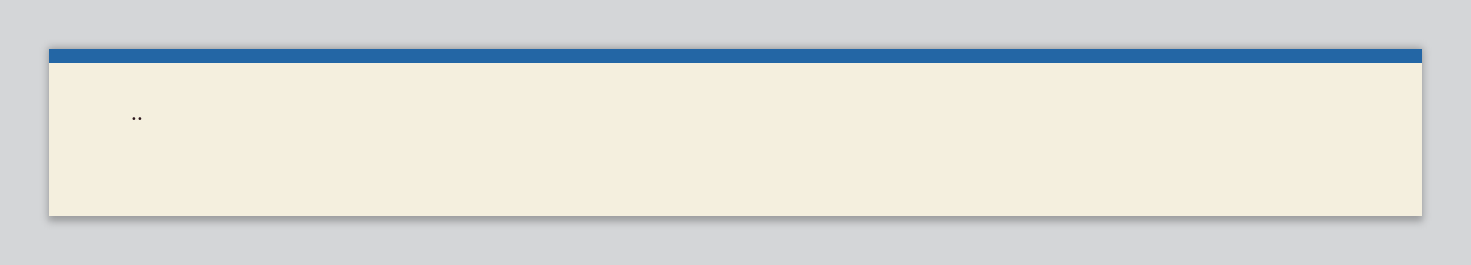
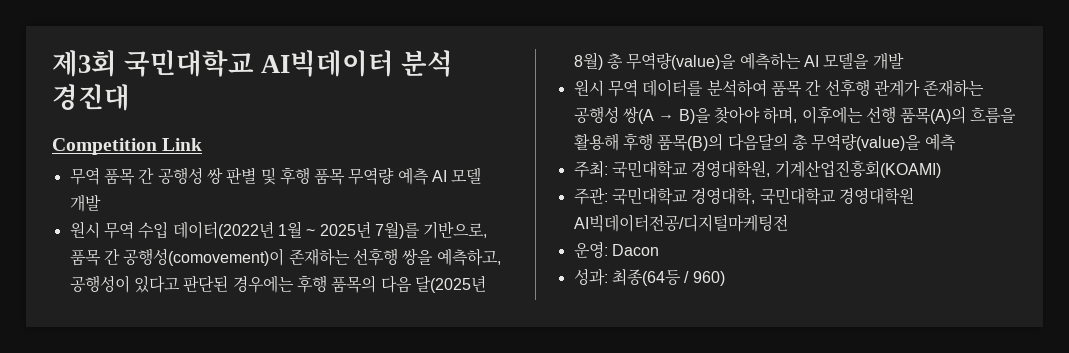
- ..
+ 제3회 국민대학교 AI빅데이터 분석 경진대
+ Competition Link
+ 무역 품목 간 공행성 쌍 판별 및 후행 품목 무역량 예측 AI 모델 개발
+ 원시 무역 수입 데이터(2022년 1월 ~ 2025년 7월)를 기반으로, 품목 간 공행성(comovement)이 존재하는 선후행 쌍을 예측하고, 공행성이 있다고 판단된 경우에는 후행 품목의 다음 달(2025년 8월) 총 무역량(value)을 예측하는 AI 모델을 개발
+ 원시 무역 데이터를 분석하여 품목 간 선후행 관계가 존재하는 공행성 쌍(A → B)을 찾아야 하며, 이후에는 선행 품목(A)의 흐름을 활용해 후행 품목(B)의 다음달의 총 무역량(value)을 예측
+ 주최: 국민대학교 경영대학원, 기계산업진흥회(KOAMI)
+ 주관: 국민대학교 경영대학, 국민대학교 경영대학원 AI빅데이터전공/디지털마케팅전
+ 운영: Dacon
+ 성과: 최종(64등 / 960)

